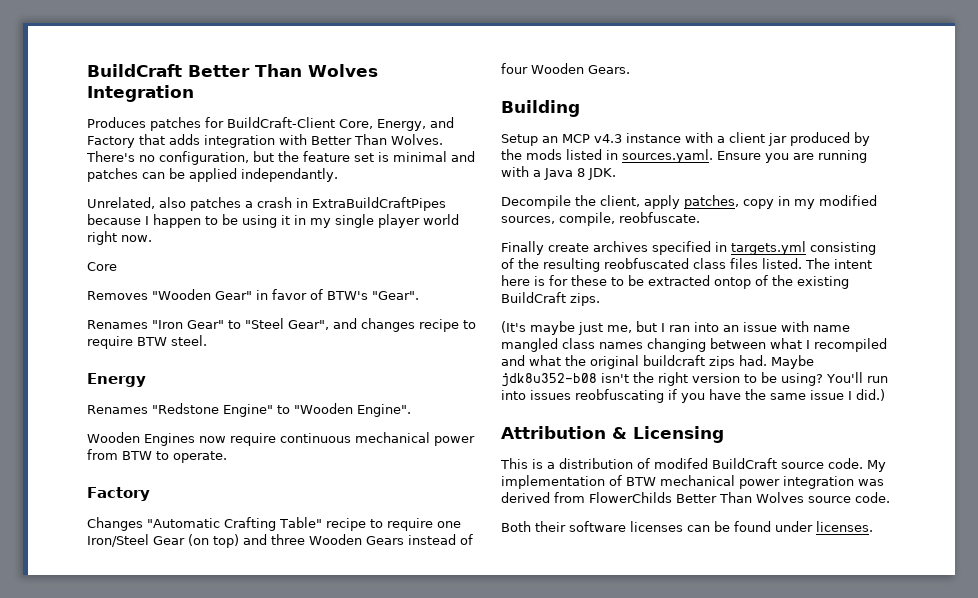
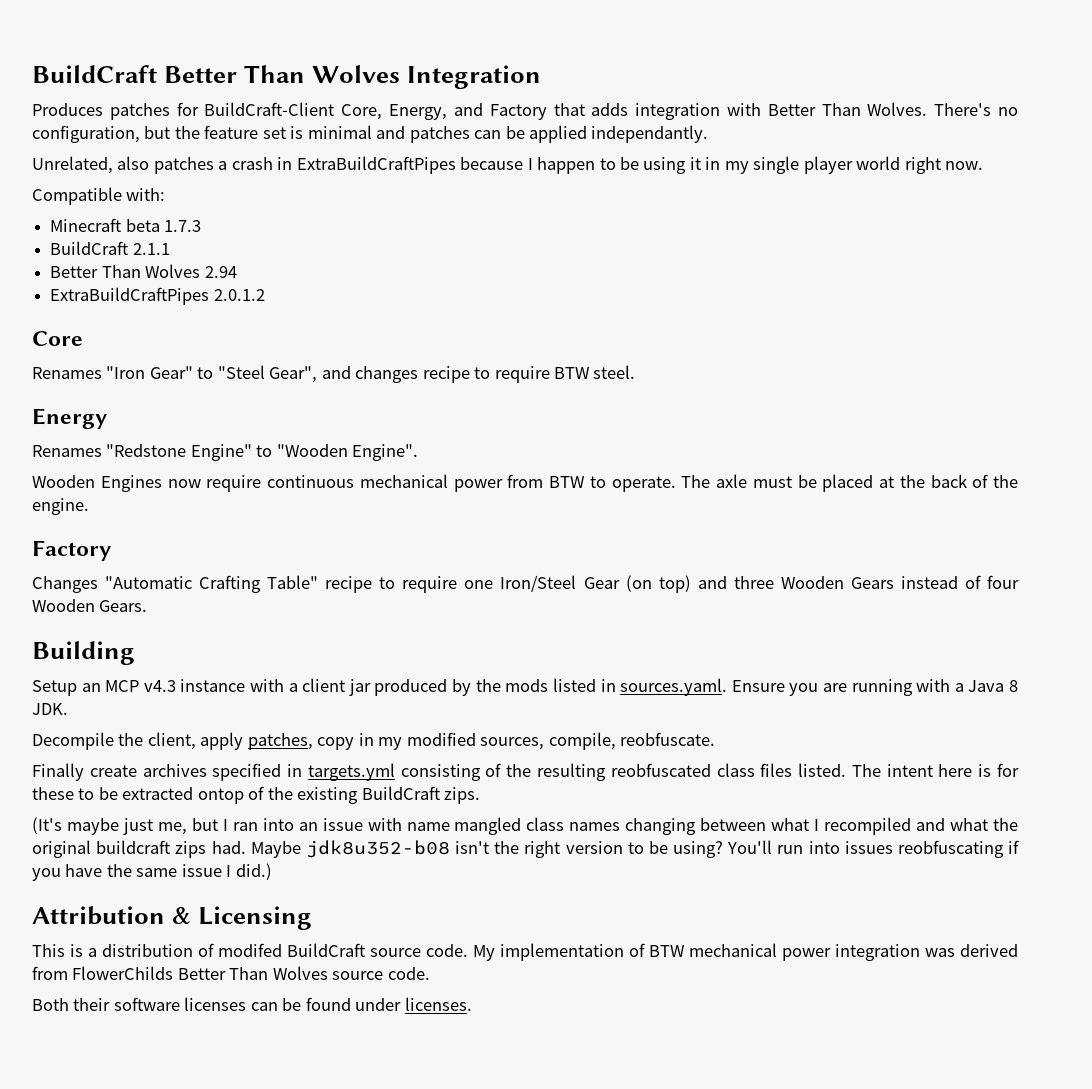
+ Compatible with:
+ Minecraft beta 1.7.3
+ BuildCraft 2.1.1
+ Better Than Wolves 2.94
+ ExtraBuildCraftPipes 2.0.1.2
  Core
- Removes "Wooden Gear" in favor of BTW's "Gear".
+ The axle must be placed at the back of the engine.

